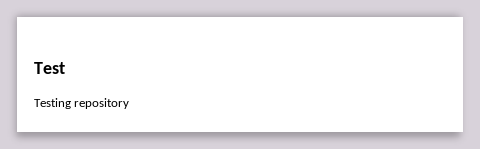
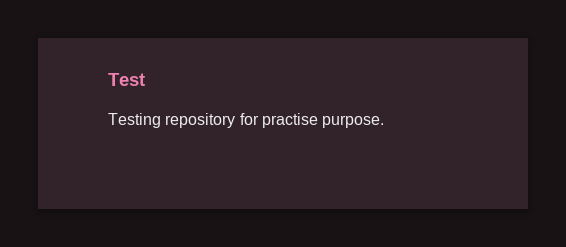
- Testing repository
+ Testing repository for practise purpose.

